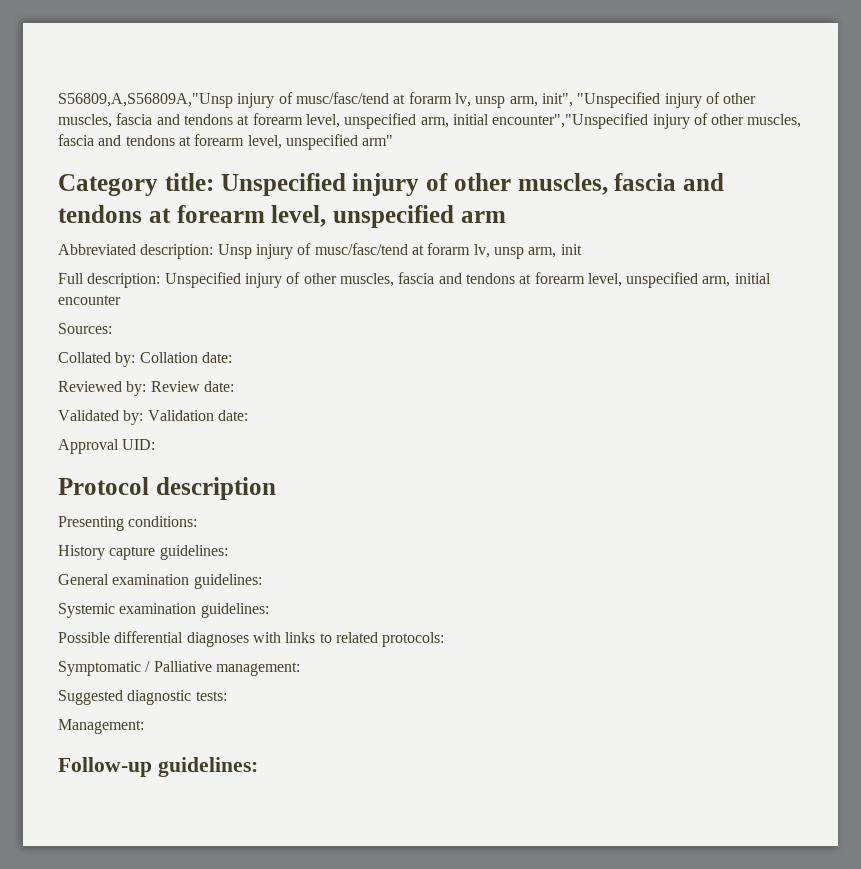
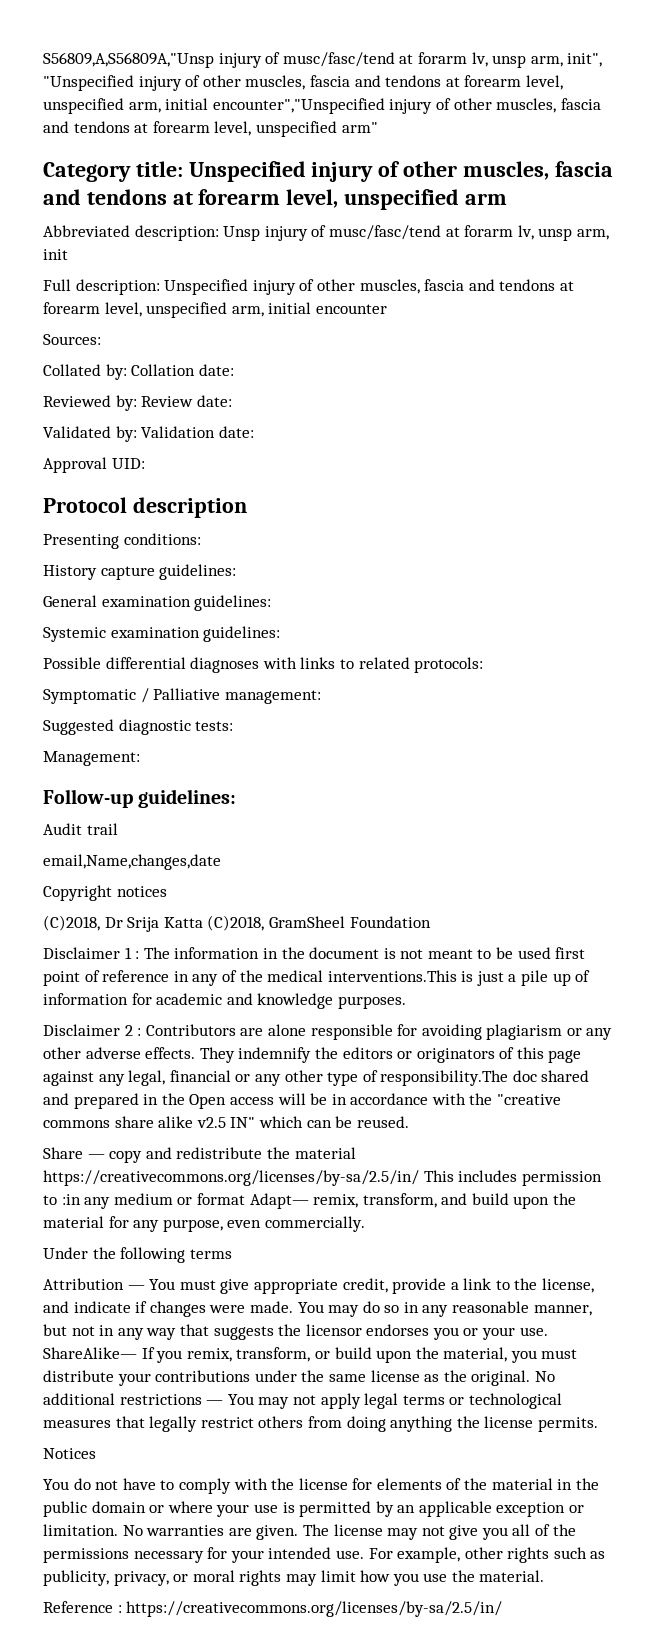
+ Audit trail
+ email,Name,changes,date
+ Copyright notices
+ (C)2018, Dr Srija Katta (C)2018, GramSheel Foundation
+ Disclaimer 1 : The information in the document is not meant to be used first point of reference in any of the medical interventions.This is just a pile up of information for academic and knowledge purposes.
+ Disclaimer 2 : Contributors are alone responsible for avoiding plagiarism or any other adverse effects. They indemnify the editors or originators of this page against any legal, financial or any other type of responsibility.The doc shared and prepared in the Open access will be in accordance with the "creative commons share alike v2.5 IN" which can be reused.
+ Share — copy and redistribute the material https://creativecommons.org/licenses/by-sa/2.5/in/ This includes permission to :in any medium or format Adapt— remix, transform, and build upon the material for any purpose, even commercially.
+ Under the following terms
+ Attribution — You must give appropriate credit, provide a link to the license, and indicate if changes were made. You may do so in any reasonable manner, but not in any way that suggests the licensor endorses you or your use. ShareAlike— If you remix, transform, or build upon the material, you must distribute your contributions under the same license as the original. No additional restrictions — You may not apply legal terms or technological measures that legally restrict others from doing anything the license permits.
+ Notices
+ You do not have to comply with the license for elements of the material in the public domain or where your use is permitted by an applicable exception or limitation. No warranties are given. The license may not give you all of the permissions necessary for your intended use. For example, other rights such as publicity, privacy, or moral rights may limit how you use the material.
+ Reference : https://creativecommons.org/licenses/by-sa/2.5/in/

